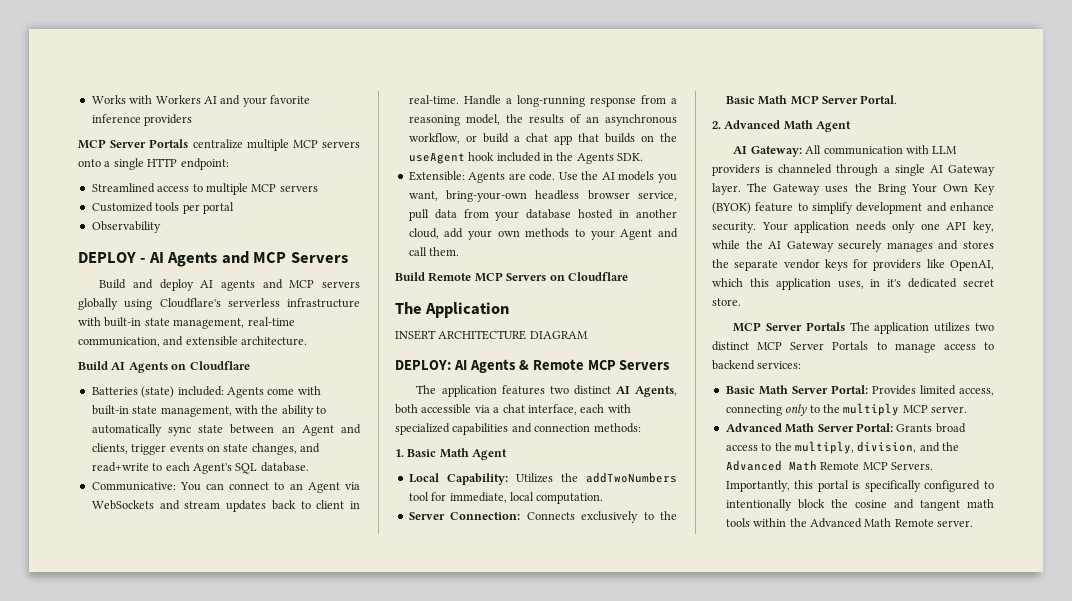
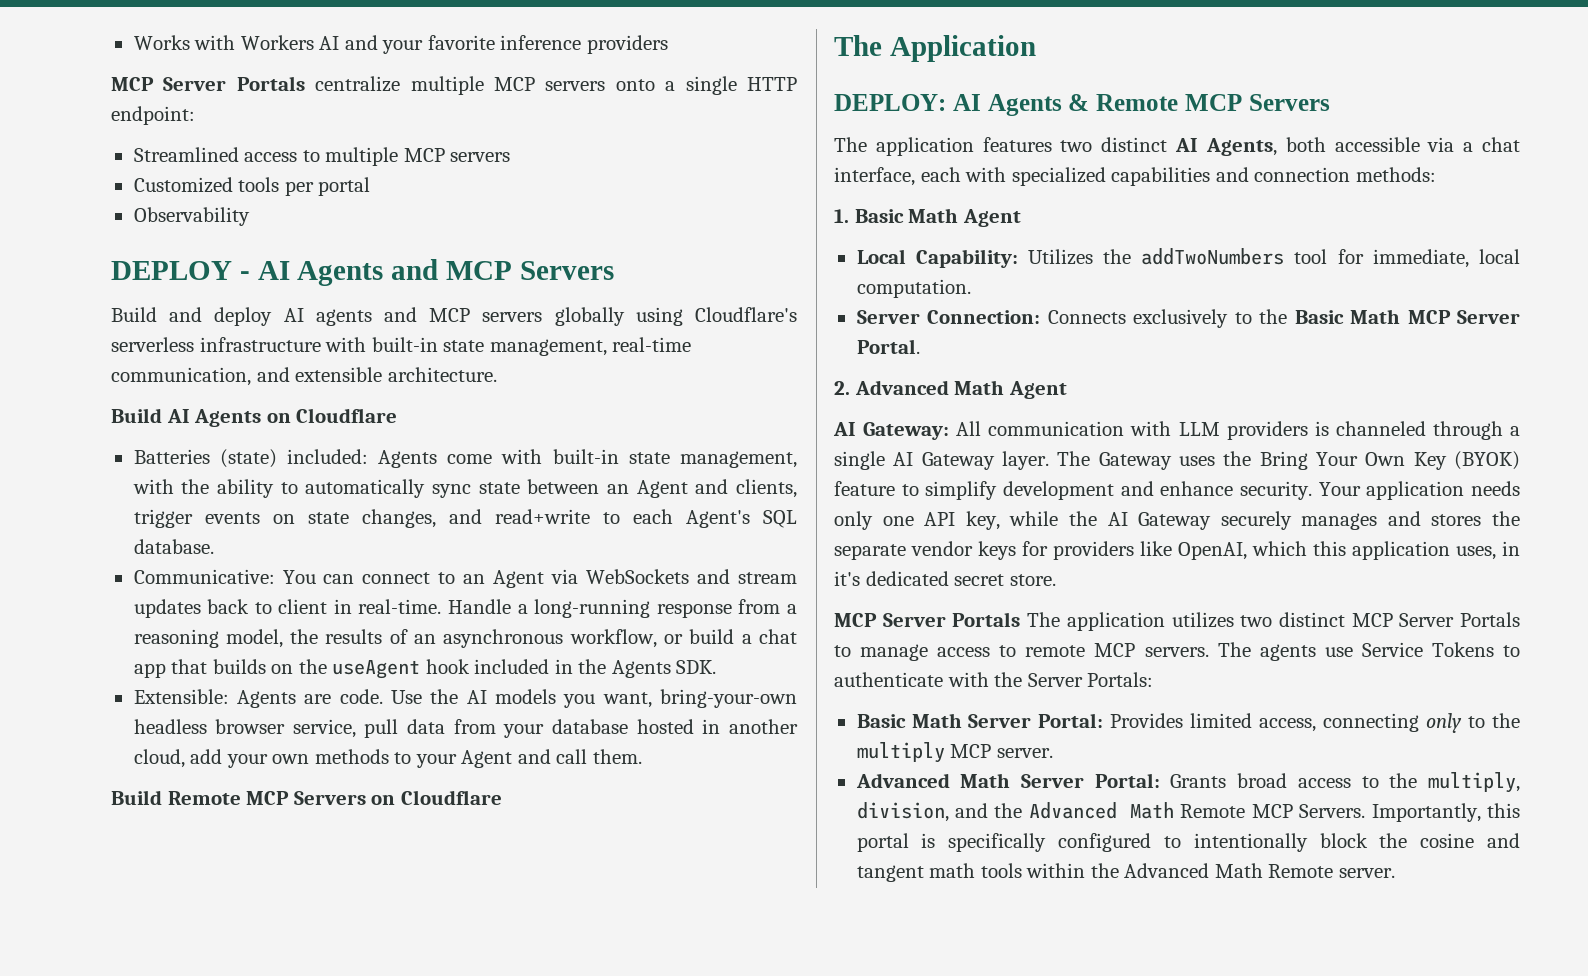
- INSERT ARCHITECTURE DIAGRAM
- MCP Server Portals The application utilizes two distinct MCP Server Portals to manage access to backend services:
+ MCP Server Portals The application utilizes two distinct MCP Server Portals to manage access to remote MCP servers. The agents use Service Tokens to authenticate with the Server Portals:

